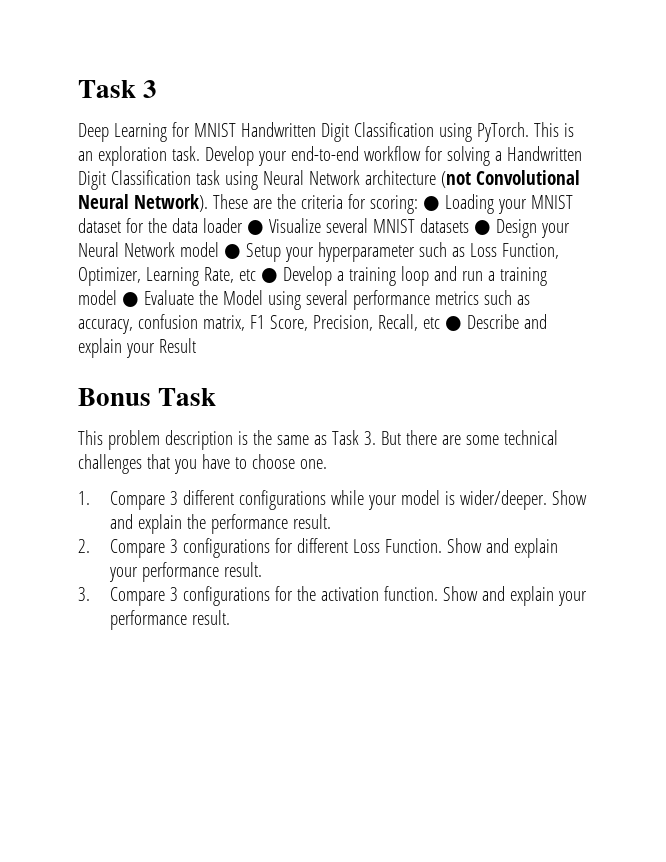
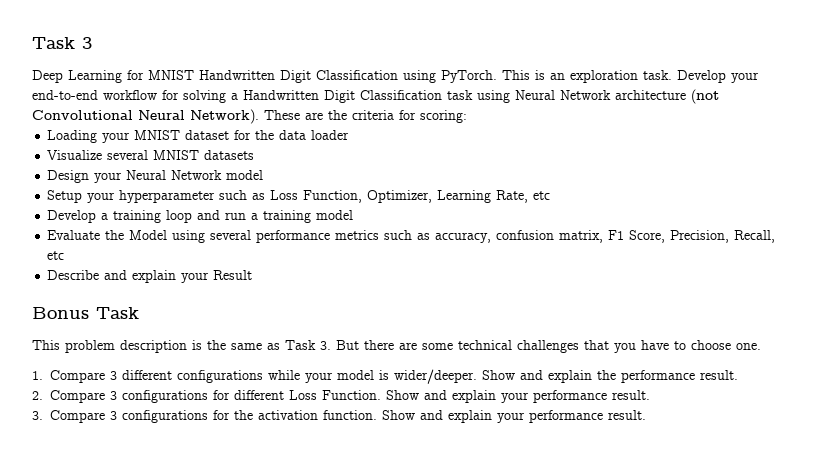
- These are the criteria for scoring: ● Loading your MNIST dataset for the data loader ● Visualize several MNIST datasets ● Design your Neural Network model ● Setup your hyperparameter such as Loss Function, Optimizer, Learning Rate, etc ● Develop a training loop and run a training model ● Evaluate the Model using several performance metrics such as accuracy, confusion matrix, F1 Score, Precision, Recall, etc ● Describe and explain your Result
+ These are the criteria for scoring:
+ Loading your MNIST dataset for the data loader
+ Visualize several MNIST datasets
+ Design your Neural Network model
+ Setup your hyperparameter such as Loss Function, Optimizer, Learning Rate, etc
+ Develop a training loop and run a training model
+ Evaluate the Model using several performance metrics such as accuracy, confusion matrix, F1 Score, Precision, Recall, etc
+ Describe and explain your Result

